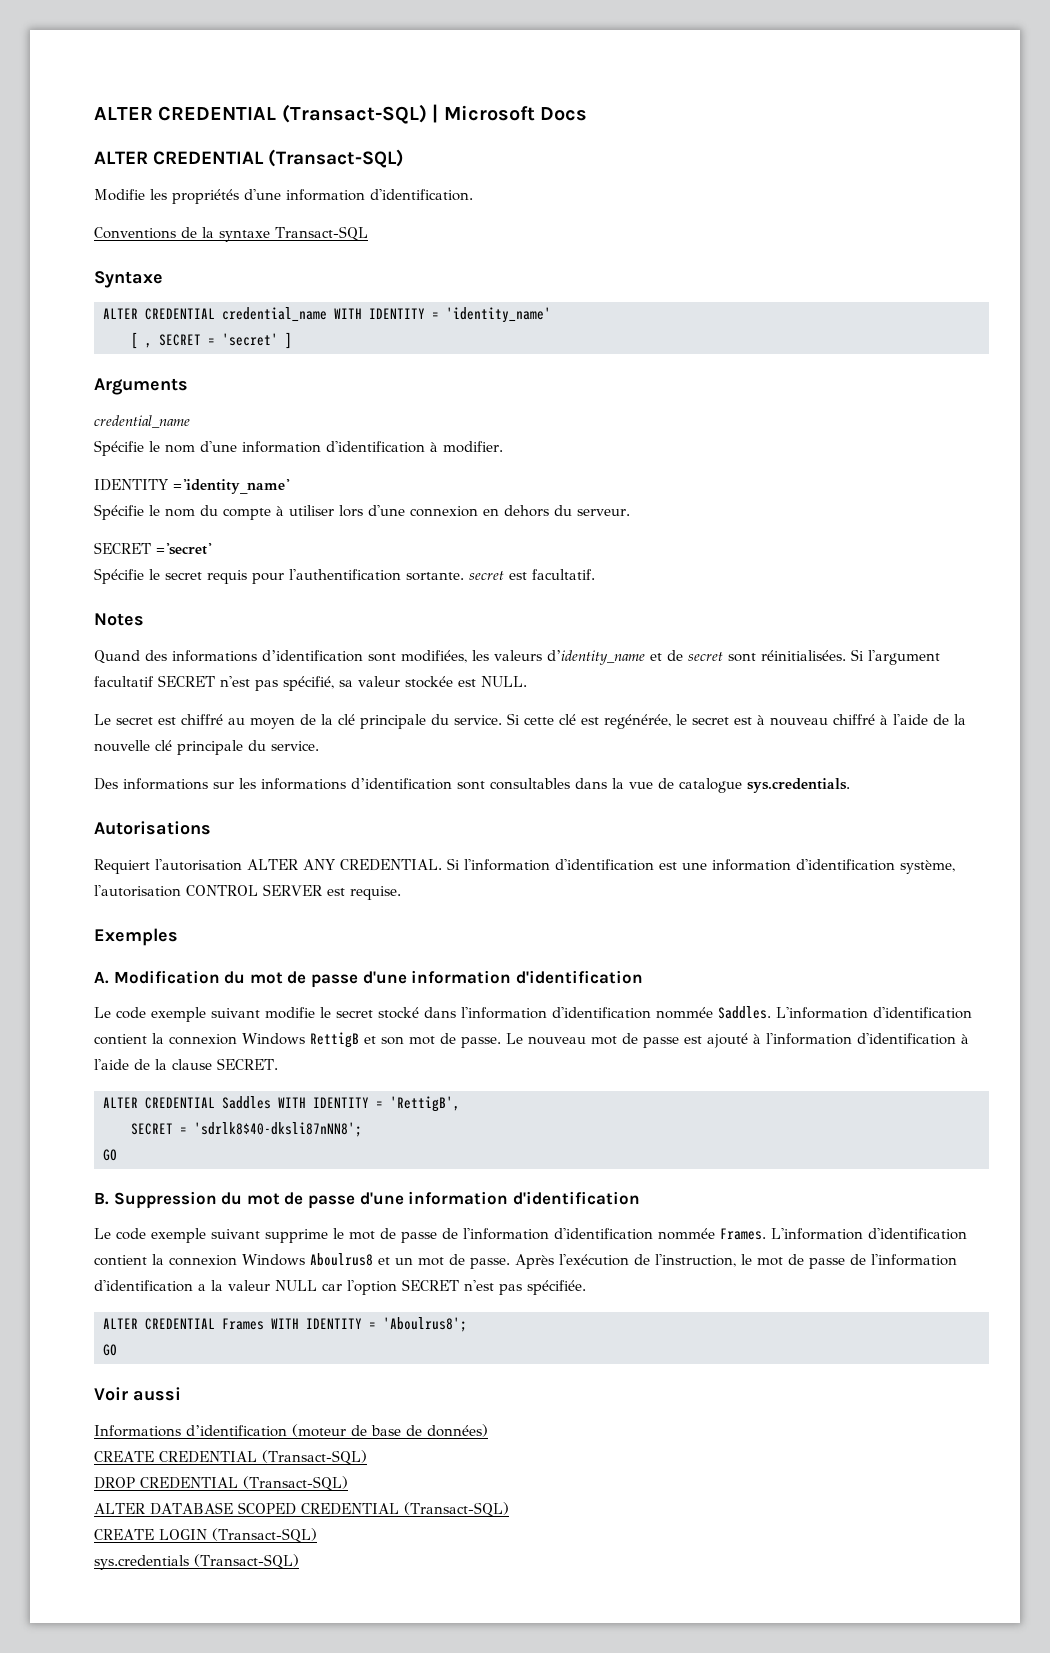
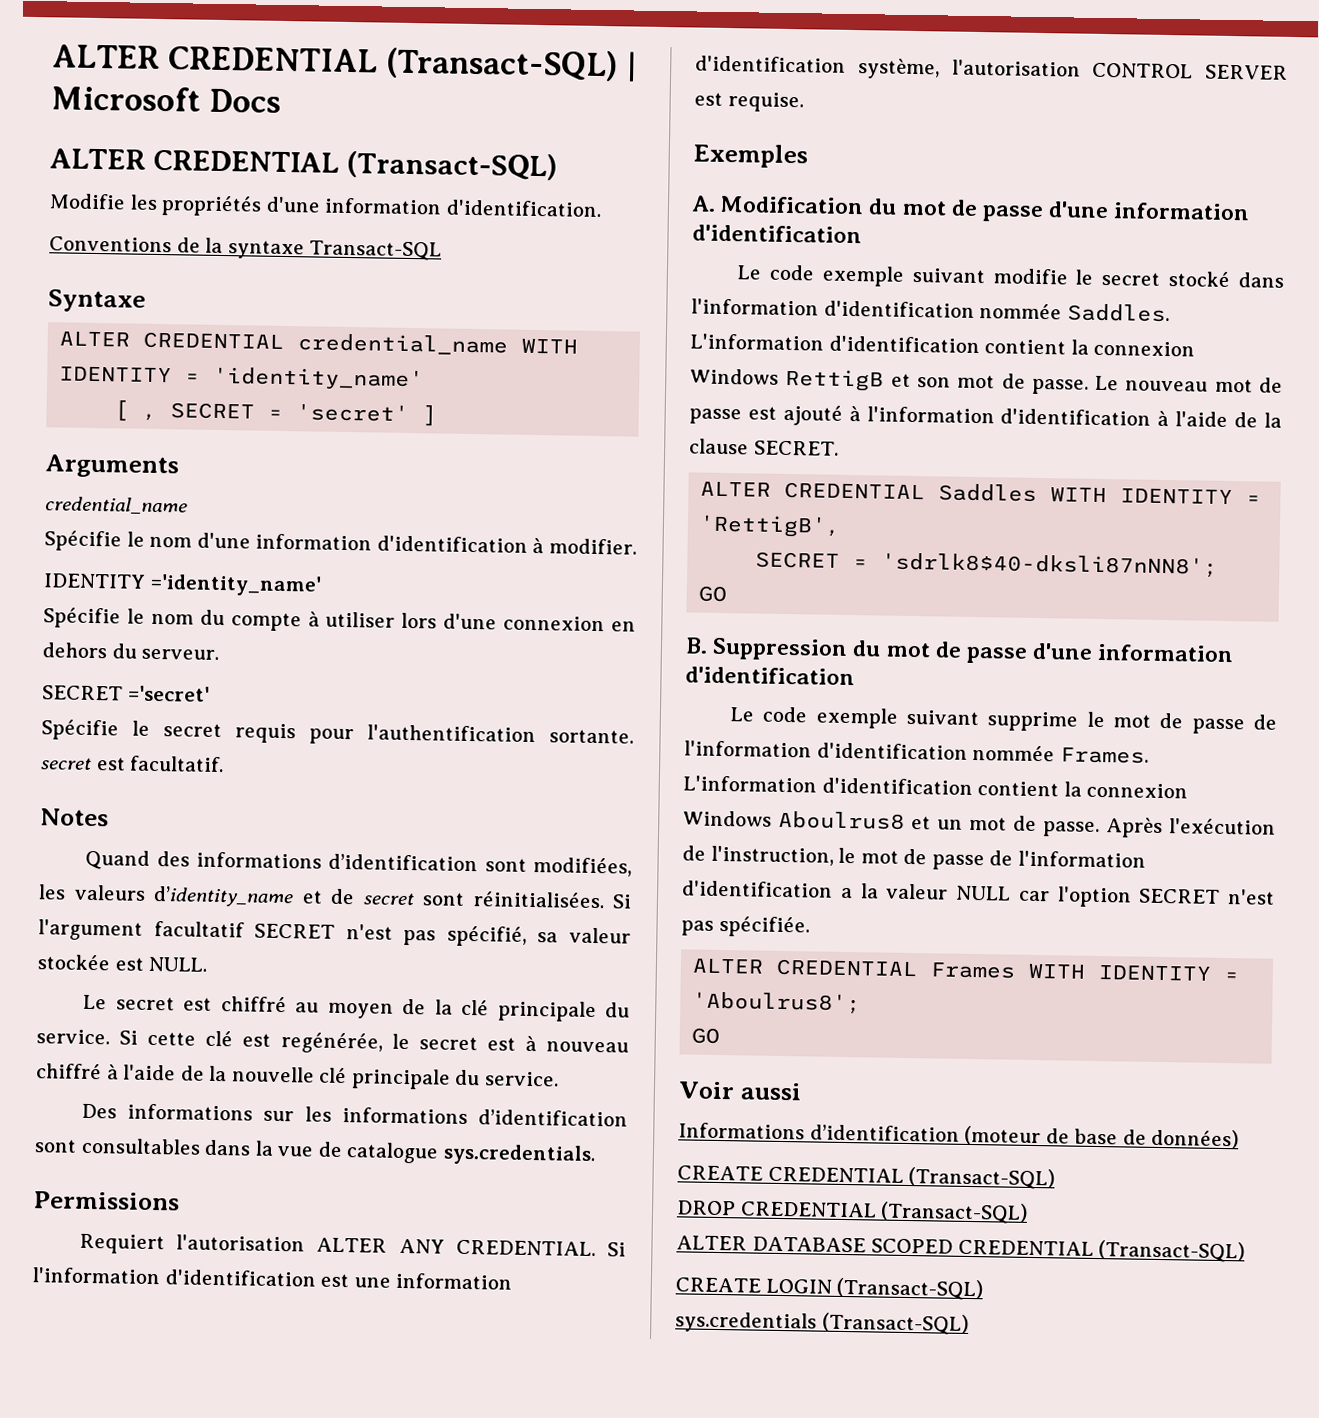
- Autorisations
+ Permissions

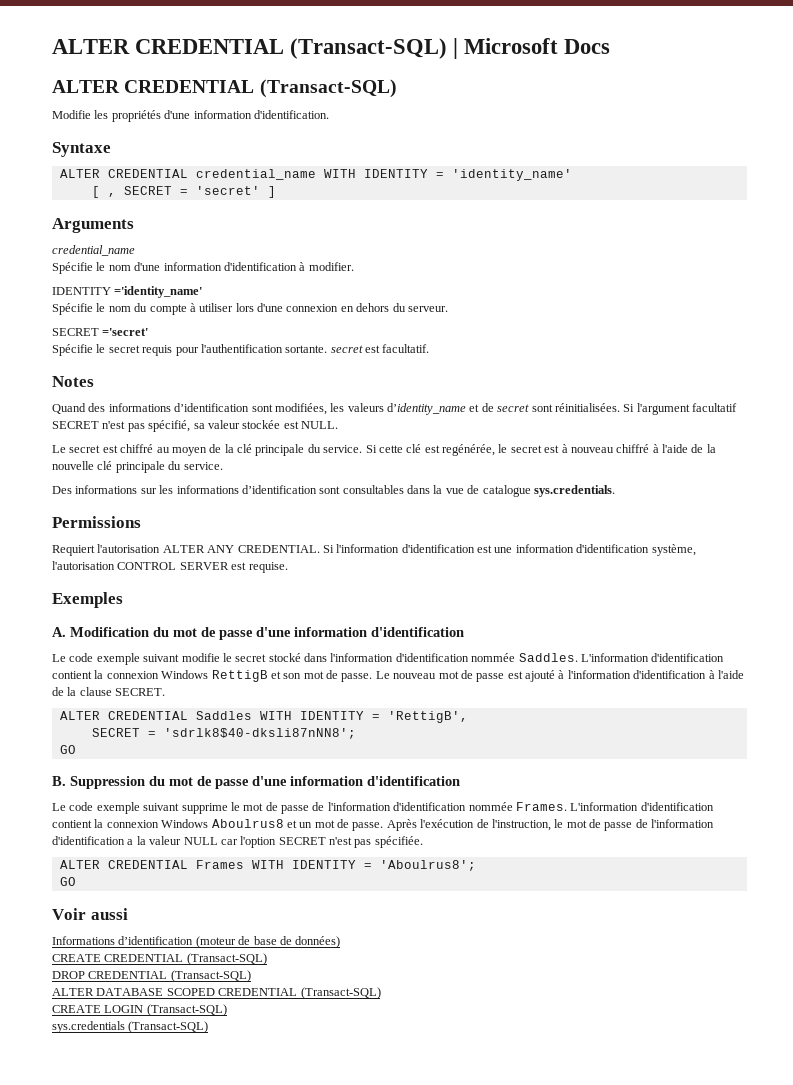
- Conventions de la syntaxe Transact-SQL

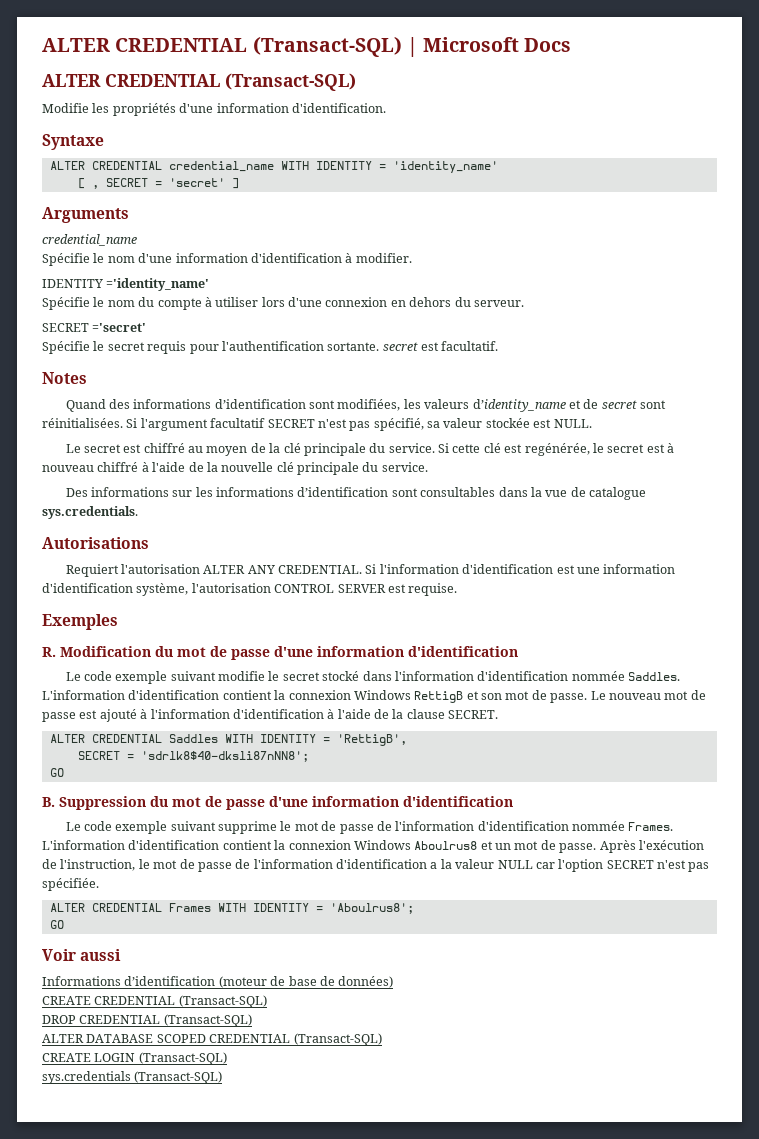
- Permissions
+ Autorisations
- A. Modification du mot de passe d'une information d'identification
+ R. Modification du mot de passe d'une information d'identification

